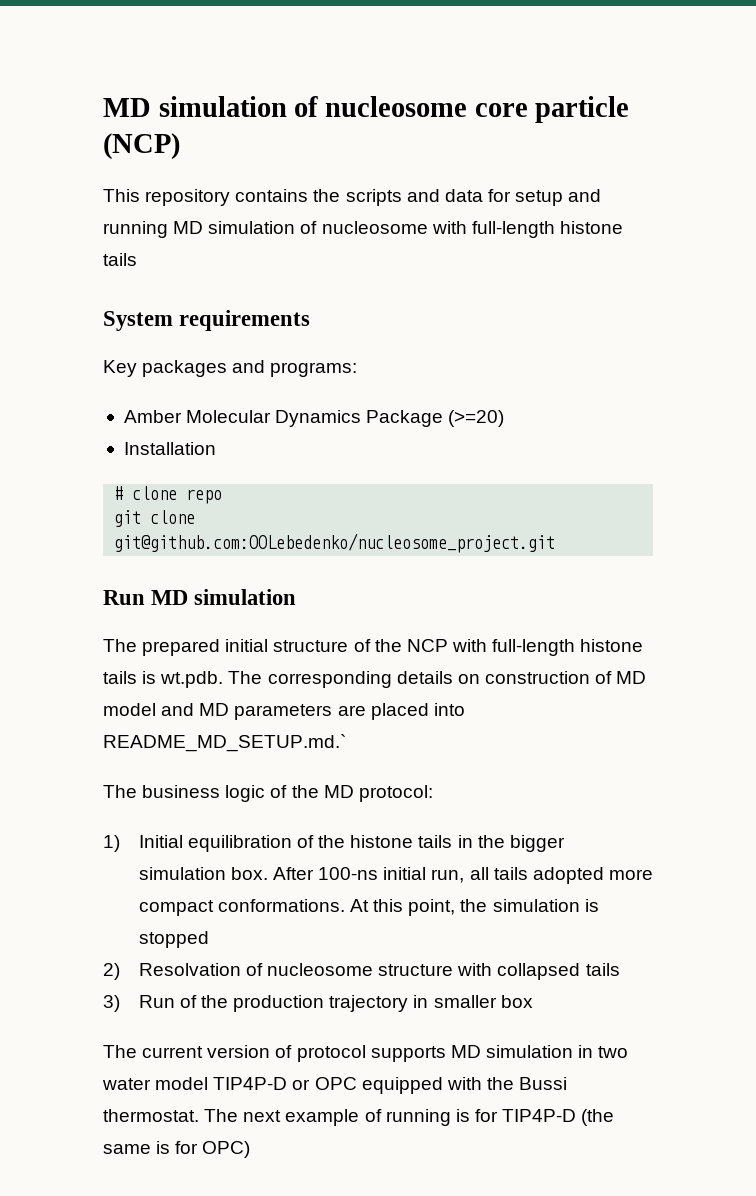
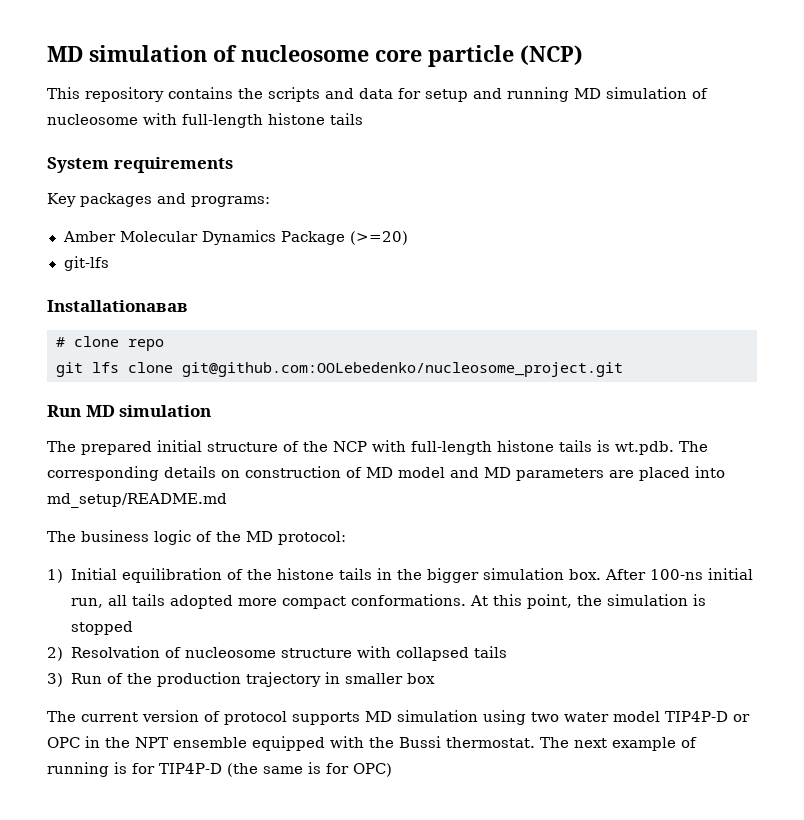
- Installation
+ git-lfs
+ Installationавав
- git clone git@github.com:OOLebedenko/nucleosome_project.git
+ git lfs clone git@github.com:OOLebedenko/nucleosome_project.git
- The prepared initial structure of the NCP with full-length histone tails is wt.pdb. The corresponding details on construction of MD model and MD parameters are placed into README_MD_SETUP.md.`
+ The prepared initial structure of the NCP with full-length histone tails is wt.pdb. The corresponding details on construction of MD model and MD parameters are placed into md_setup/README.md
- The current version of protocol supports MD simulation in two water model TIP4P-D or OPC equipped with the Bussi thermostat.
+ The current version of protocol supports MD simulation using two water model TIP4P-D or OPC in the NPT ensemble equipped with the Bussi thermostat.

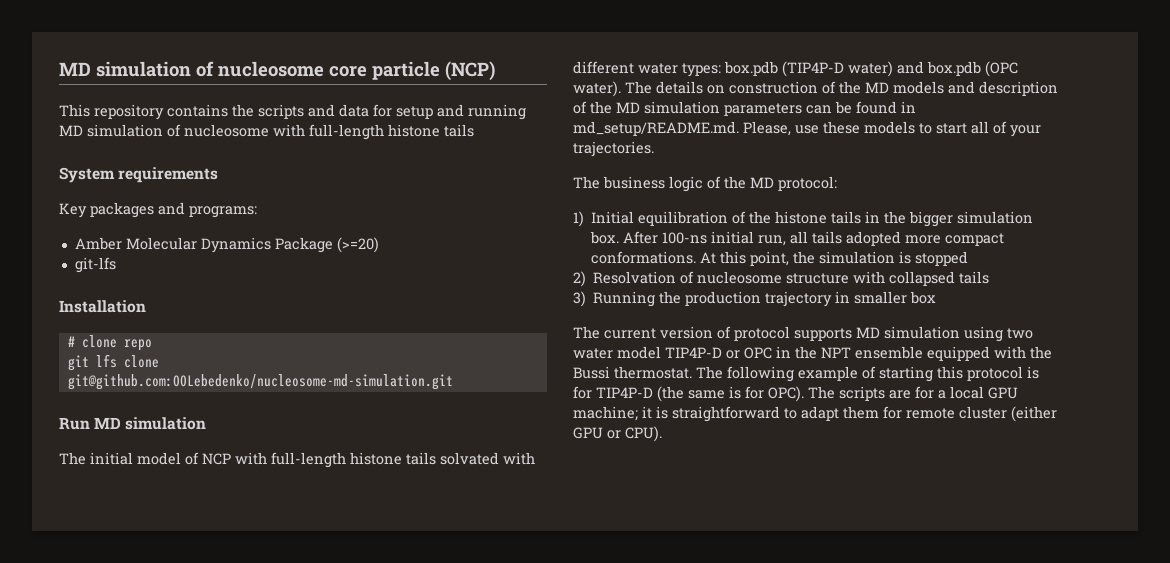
- Installationавав
+ Installation
- git lfs clone git@github.com:OOLebedenko/nucleosome_project.git
+ git lfs clone git@github.com:OOLebedenko/nucleosome-md-simulation.git
- The prepared initial structure of the NCP with full-length histone tails is wt.pdb. The corresponding details on construction of MD model and MD parameters are placed into md_setup/README.md
+ The initial model of NCP with full-length histone tails solvated with different water types: box.pdb (TIP4P-D water) and box.pdb (OPC water). The details on construction of the MD models and description of the MD simulation parameters can be found in md_setup/README.md. Please, use these models to start all of your trajectories.
- 3) Run of the production trajectory in smaller box
+ 3) Running the production trajectory in smaller box
- The next example of running is for TIP4P-D (the same is for OPC)
+ The following example of starting this protocol is for TIP4P-D (the same is for OPC). The scripts are for a local GPU machine; it is straightforward to adapt them for remote cluster (either GPU or CPU).

